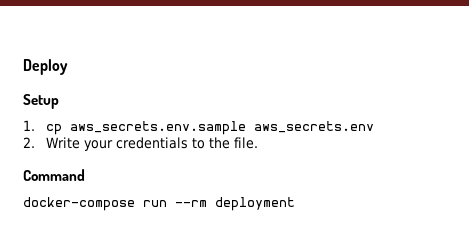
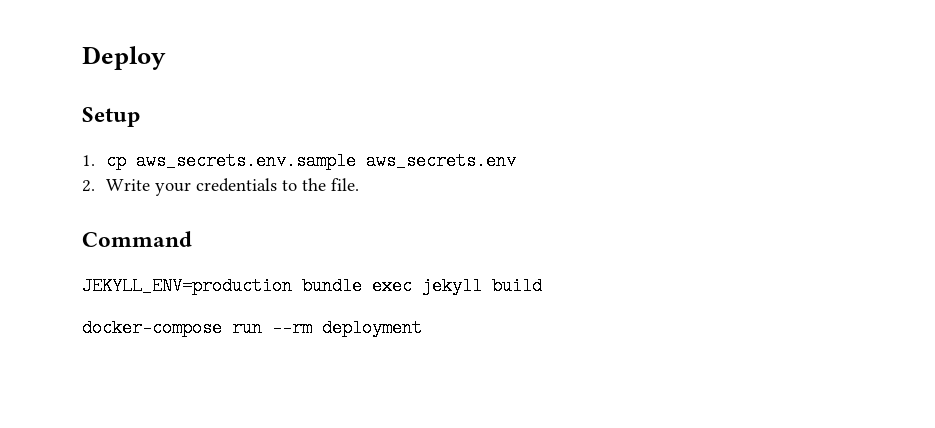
+ JEKYLL_ENV=production bundle exec jekyll build

